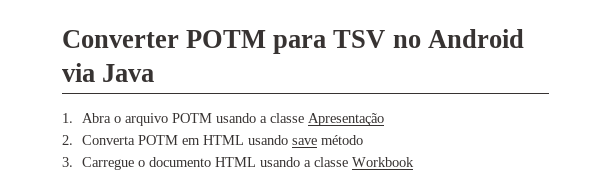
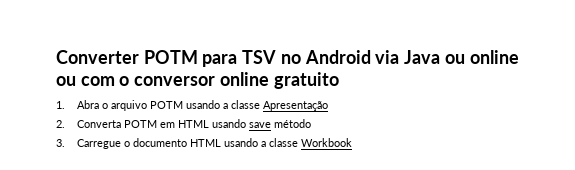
- Converter POTM para TSV no Android via Java
+ Converter POTM para TSV no Android via Java ou online ou com o conversor online gratuito

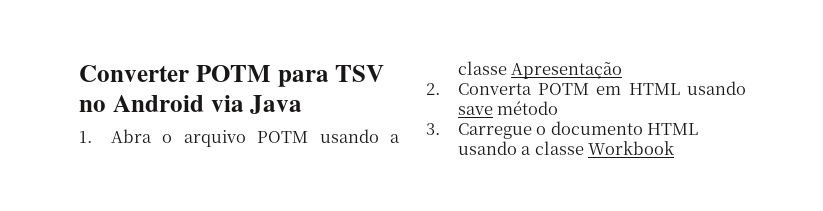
- Converter POTM para TSV no Android via Java ou online ou com o conversor online gratuito
+ Converter POTM para TSV no Android via Java

